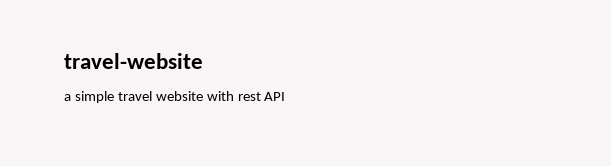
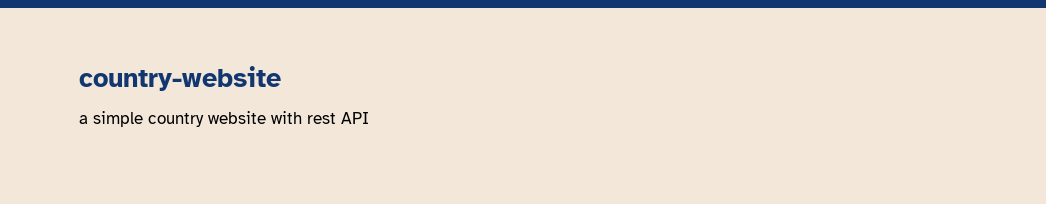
- travel-website
+ country-website
- a simple travel website with rest API
+ a simple country website with rest API

